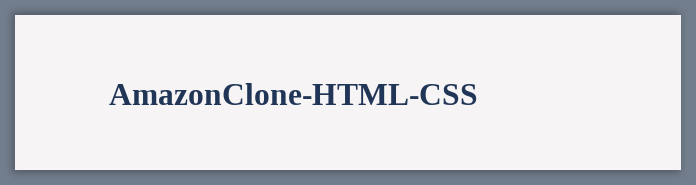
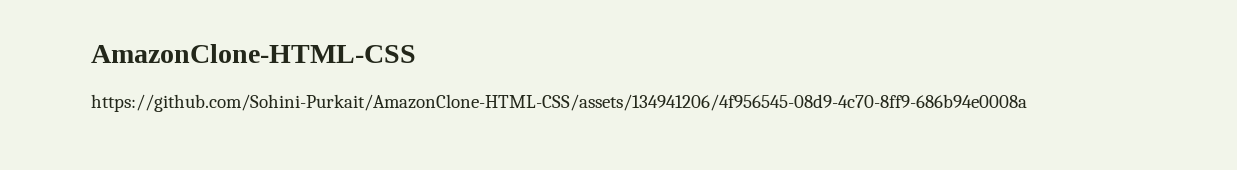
+ https://github.com/Sohini-Purkait/AmazonClone-HTML-CSS/assets/134941206/4f956545-08d9-4c70-8ff9-686b94e0008a

